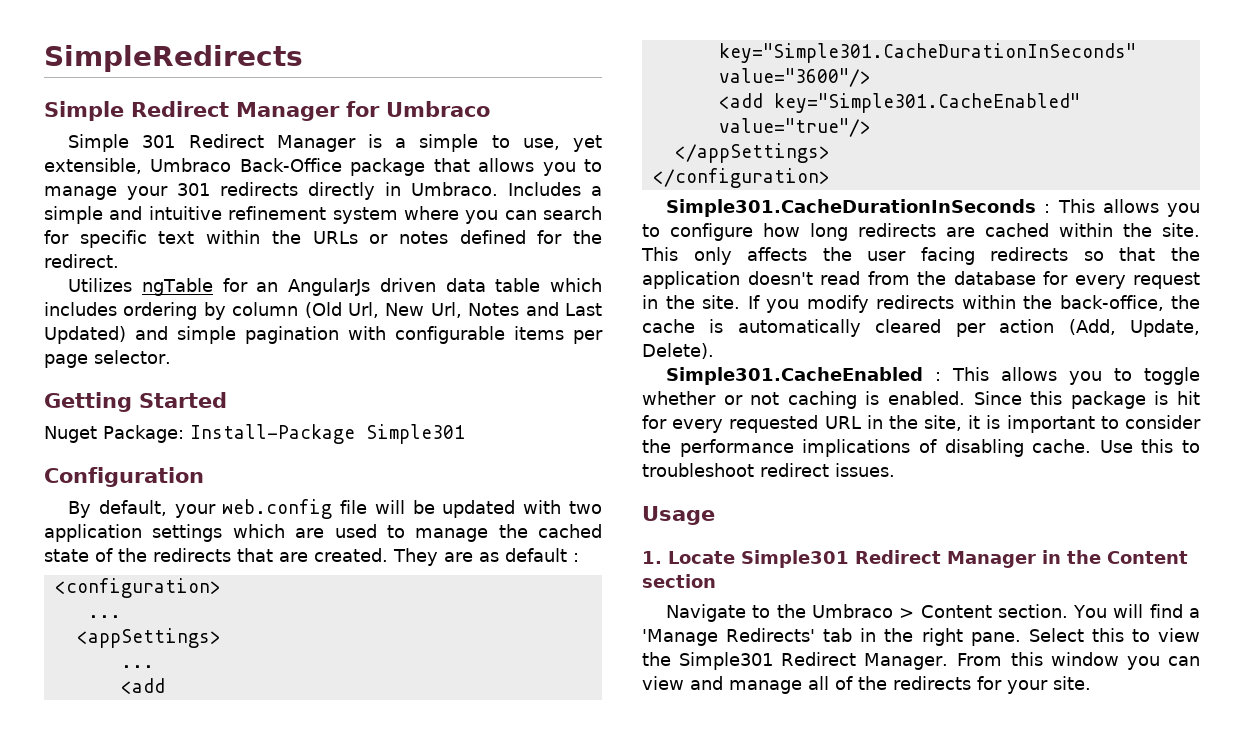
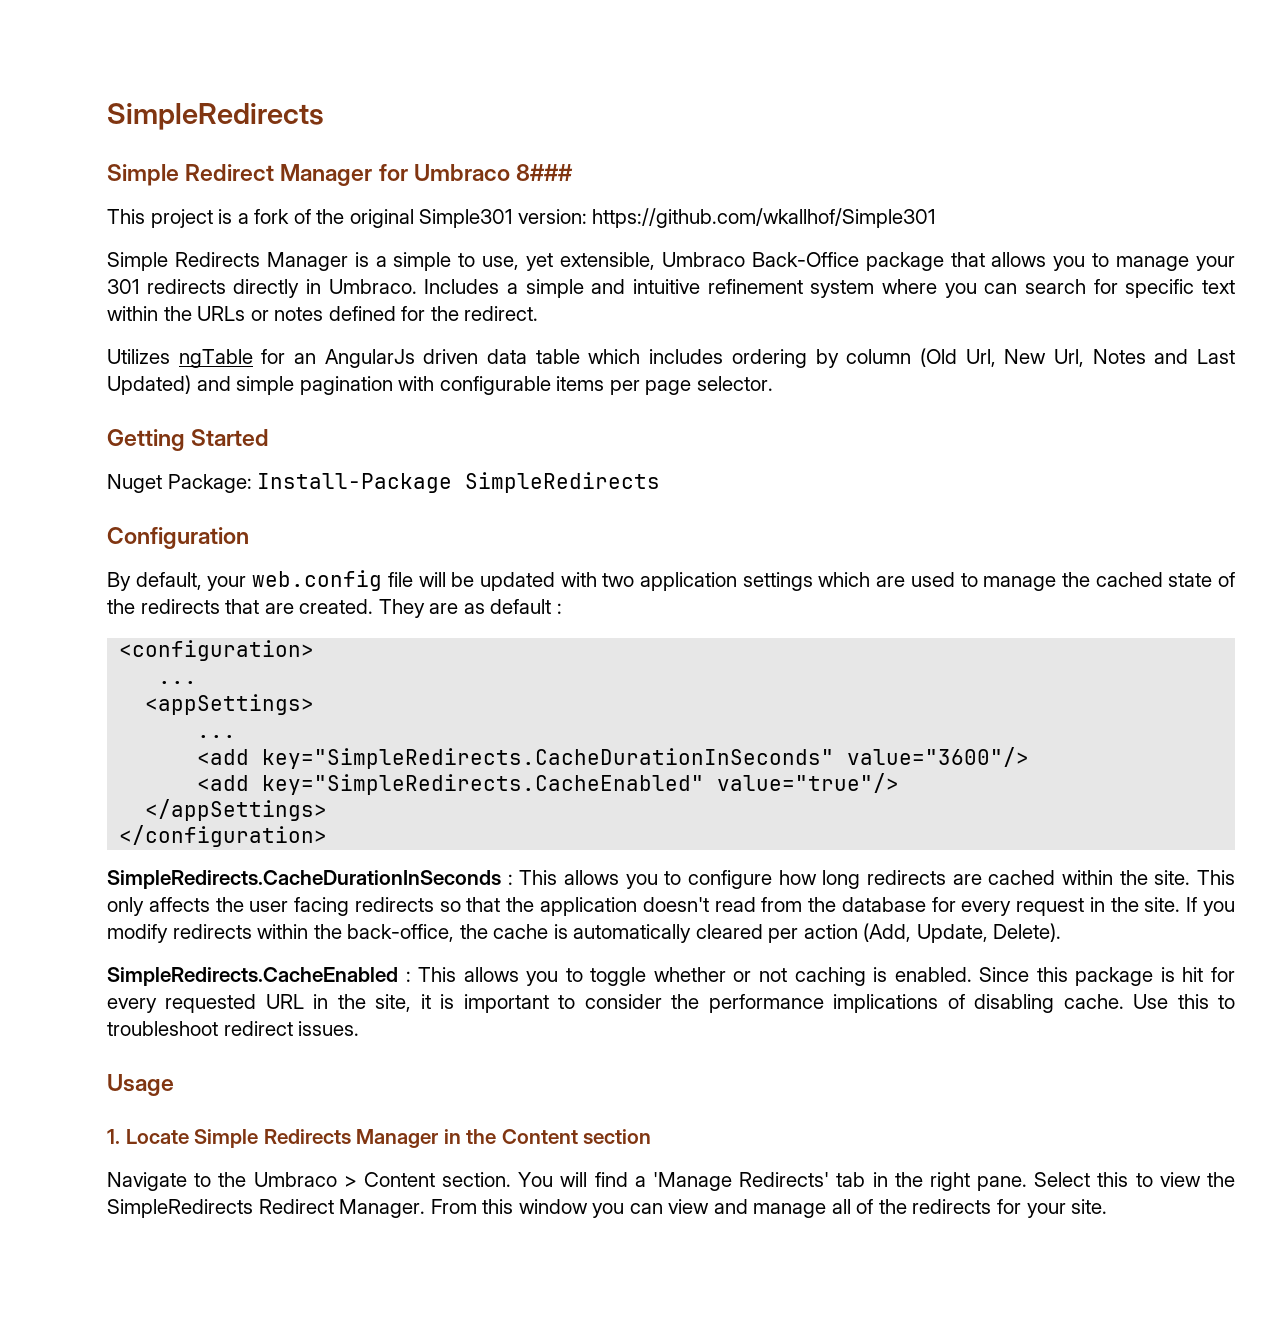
- Simple Redirect Manager for Umbraco
- Simple 301 Redirect Manager is a simple to use, yet extensible, Umbraco Back-Office package that allows you to manage your 301 redirects directly in Umbraco.
+ Simple Redirect Manager for Umbraco 8###
+ This project is a fork of the original Simple301 version: https://github.com/wkallhof/Simple301
+ Simple Redirects Manager is a simple to use, yet extensible, Umbraco Back-Office package that allows you to manage your 301 redirects directly in Umbraco.
- Nuget Package: Install-Package Simple301
+ Nuget Package: Install-Package SimpleRedirects
- <add key="Simple301.CacheDurationInSeconds" value="3600"/>
+ <add key="SimpleRedirects.CacheDurationInSeconds" value="3600"/>
- <add key="Simple301.CacheEnabled" value="true"/>
+ <add key="SimpleRedirects.CacheEnabled" value="true"/>
- Simple301.CacheDurationInSeconds : This allows you to configure how long redirects are cached within the site.
+ SimpleRedirects.CacheDurationInSeconds : This allows you to configure how long redirects are cached within the site.
- Simple301.CacheEnabled : This allows you to toggle whether or not caching is enabled.
+ SimpleRedirects.CacheEnabled : This allows you to toggle whether or not caching is enabled.
- 1. Locate Simple301 Redirect Manager in the Content section
+ 1. Locate Simple Redirects Manager in the Content section
- Select this to view the Simple301 Redirect Manager.
+ Select this to view the SimpleRedirects Redirect Manager.

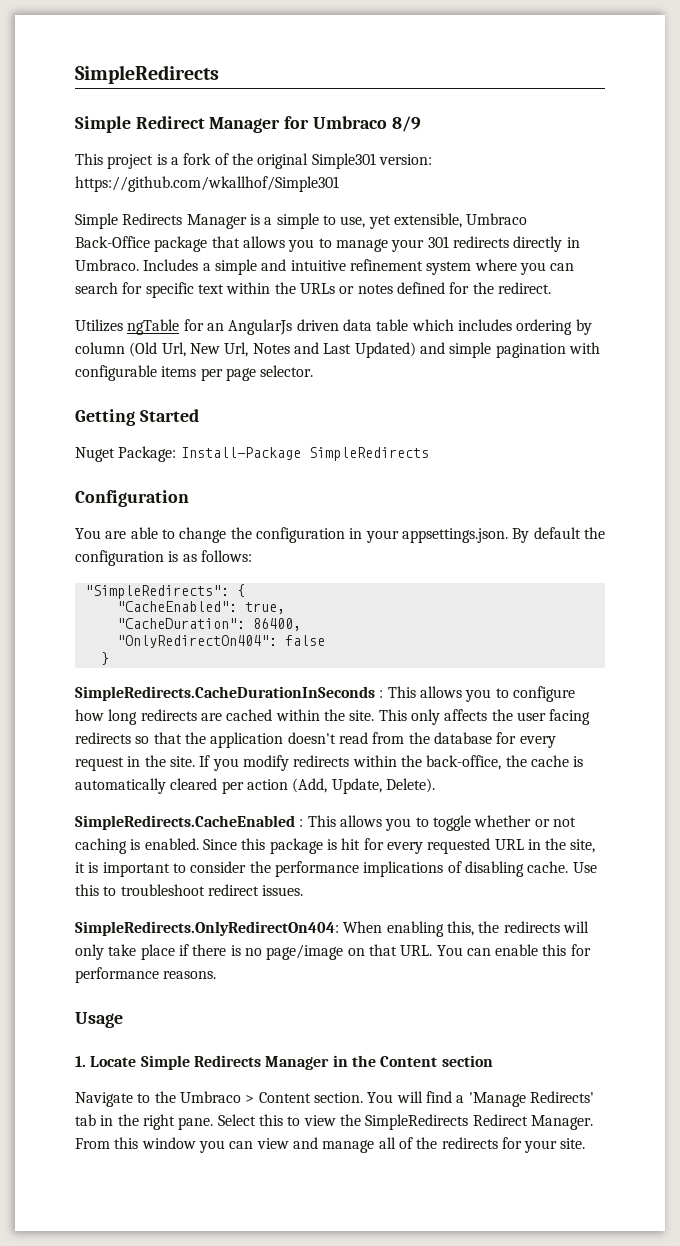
- Simple Redirect Manager for Umbraco 8###
+ Simple Redirect Manager for Umbraco 8/9
- By default, your web.config file will be updated with two application settings which are used to manage the cached state of the redirects that are created. They are as default :
- <configuration>
- ...
- <appSettings>
- ...
- <add key="SimpleRedirects.CacheDurationInSeconds" value="3600"/>
- <add key="SimpleRedirects.CacheEnabled" value="true"/>
- </appSettings>
- </configuration>
+ You are able to change the configuration in your appsettings.json. By default the configuration is as follows:
+ "SimpleRedirects": {
+ "CacheEnabled": true,
+ "CacheDuration": 86400,
+ "OnlyRedirectOn404": false
+ }
+ SimpleRedirects.OnlyRedirectOn404: When enabling this, the redirects will only take place if there is no page/image on that URL. You can enable this for performance reasons.

